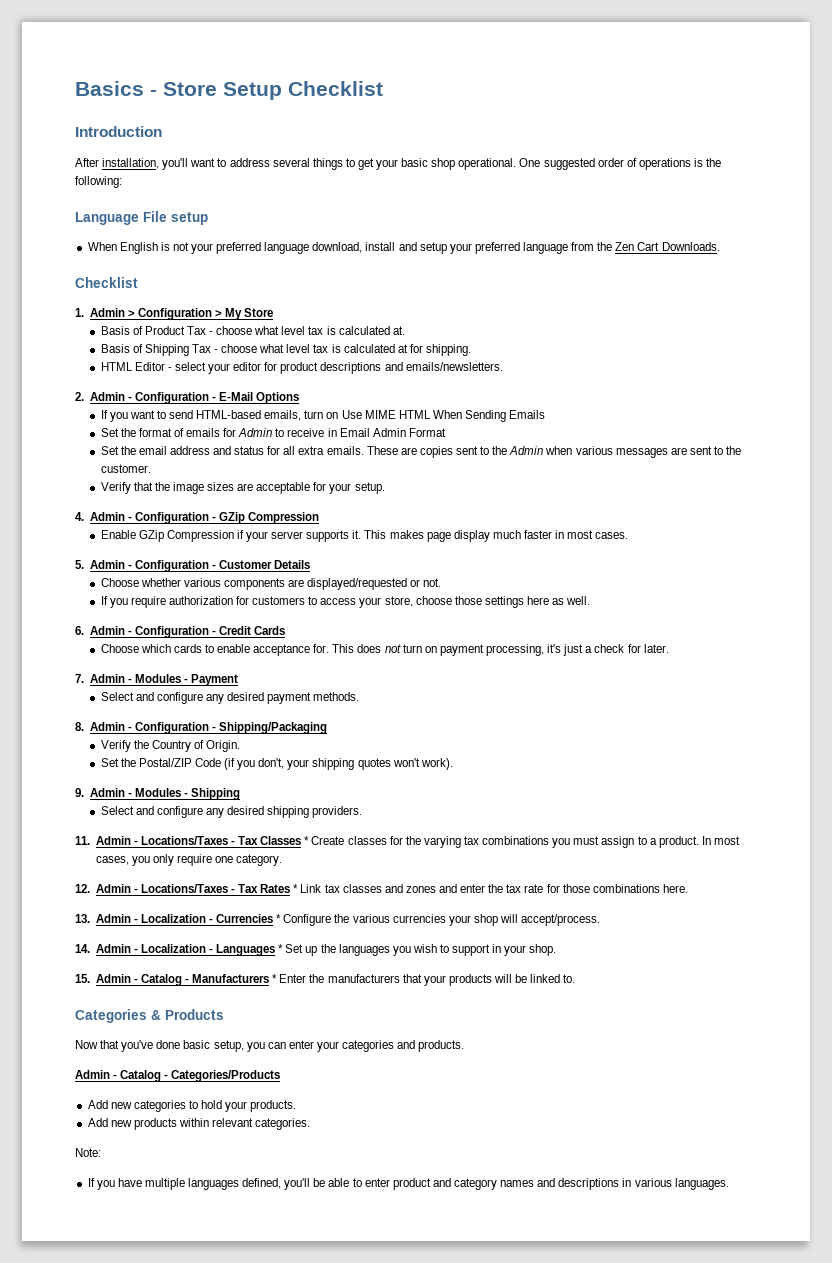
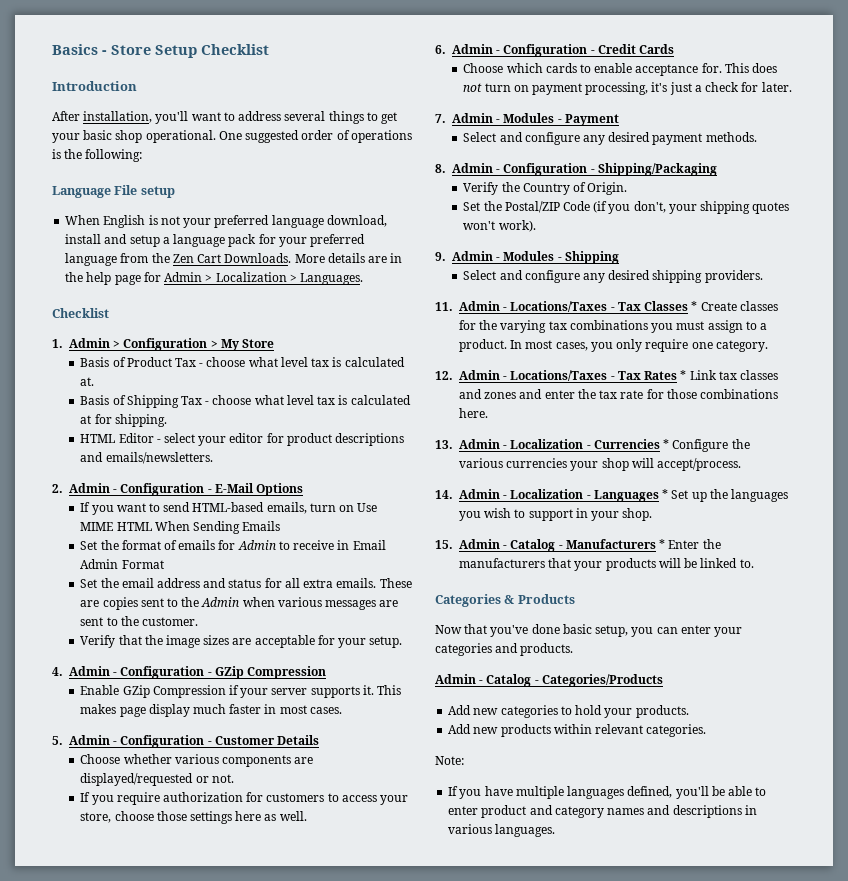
- When English is not your preferred language download, install and setup your preferred language from the Zen Cart Downloads.
+ When English is not your preferred language download, install and setup a language pack for your preferred language from the Zen Cart Downloads. More details are in the help page for Admin > Localization > Languages.

